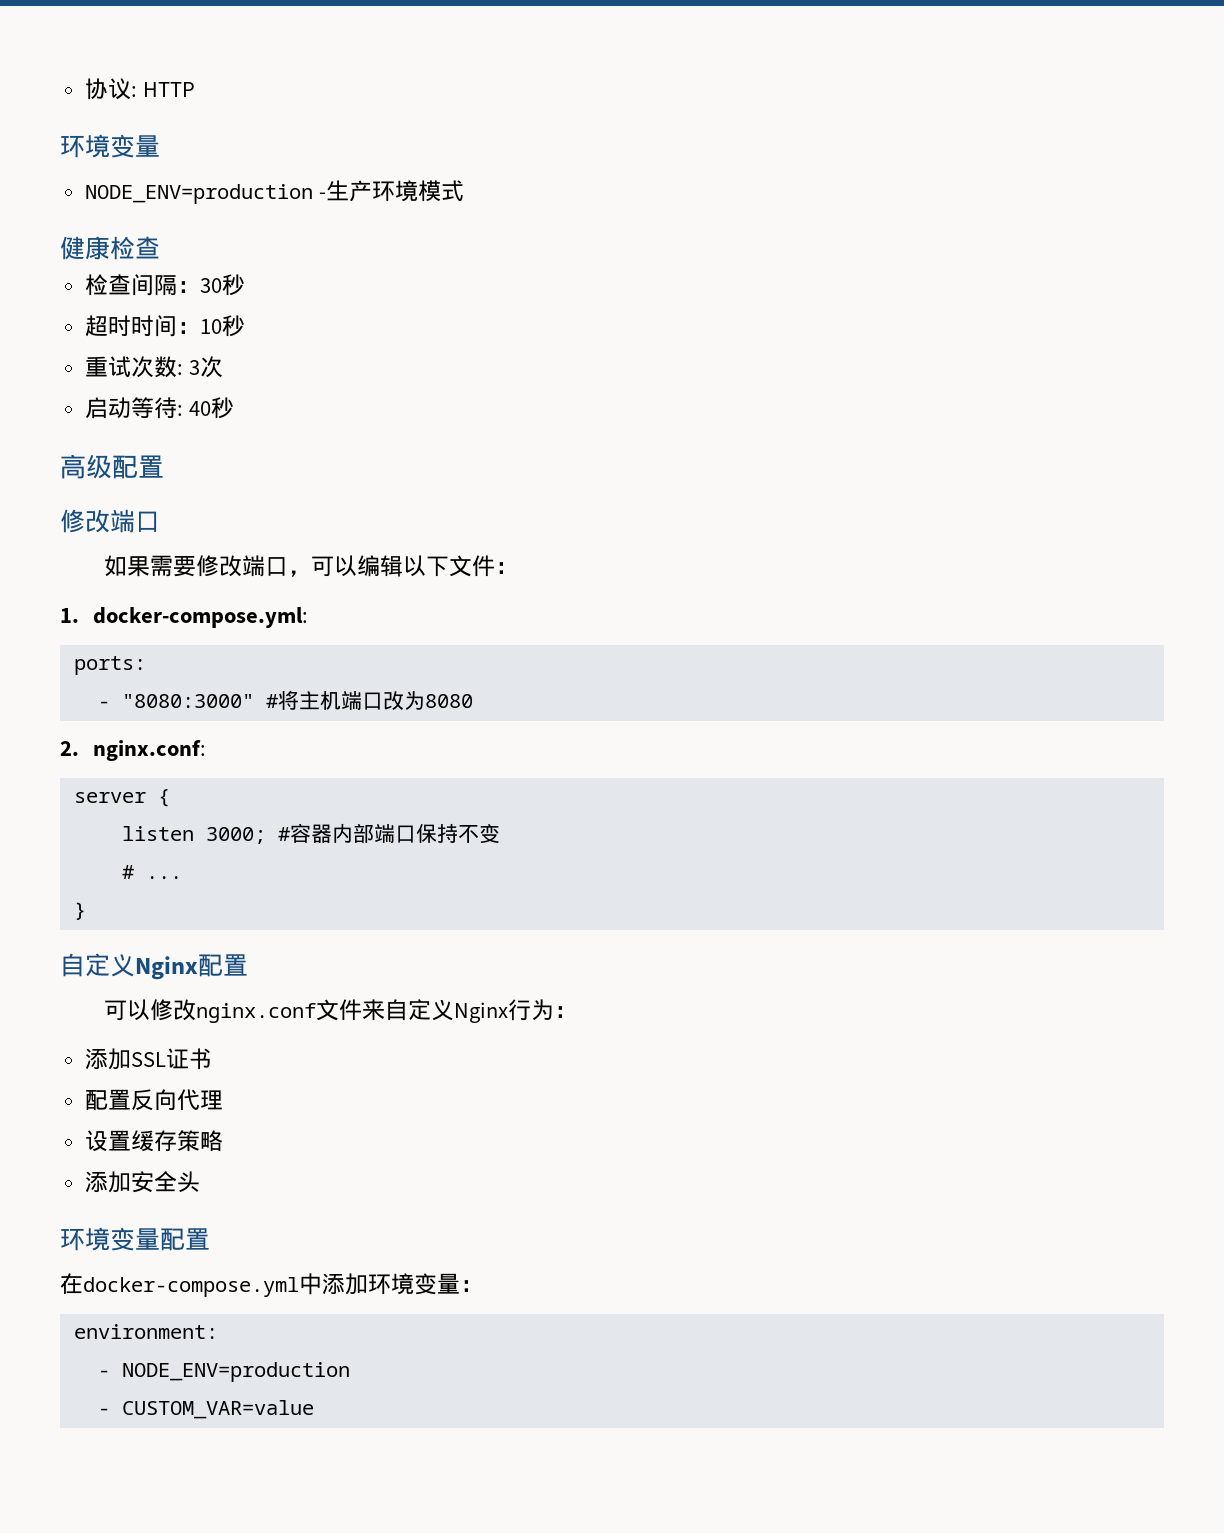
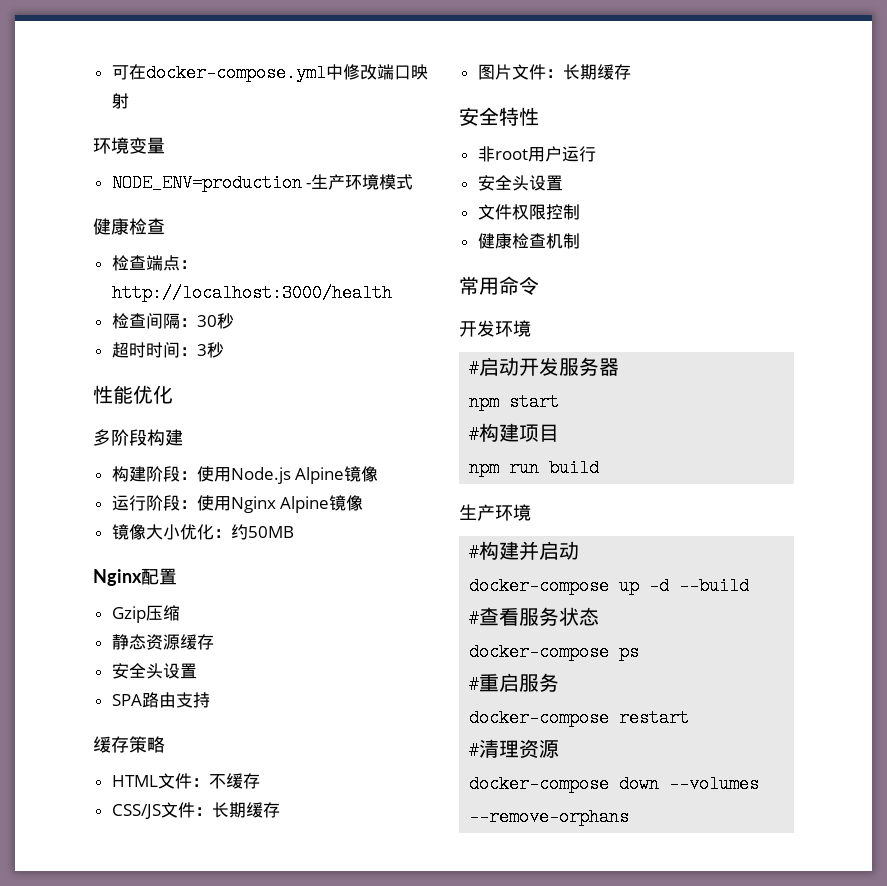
- 协议: HTTP
+ 可在docker-compose.yml中修改端口映射
+ 检查端点：http://localhost:3000/health
- 超时时间：10秒
- 重试次数: 3次
- 启动等待: 40秒
- 高级配置
- 修改端口
- 如果需要修改端口，可以编辑以下文件：
- 1. docker-compose.yml:
- ports:
- - "8080:3000" #将主机端口改为8080
- 2. nginx.conf:
- server {
- listen 3000; #容器内部端口保持不变
- # ...
- }
- 自定义Nginx配置
- 可以修改nginx.conf文件来自定义Nginx行为：
- 添加SSL证书
- 配置反向代理
- 设置缓存策略
- 添加安全头
- 环境变量配置
- 在docker-compose.yml中添加环境变量：
- environment:
- - NODE_ENV=production
- - CUSTOM_VAR=value
+ 超时时间：3秒
+ 性能优化
+ 多阶段构建
+ 构建阶段：使用Node.js Alpine镜像
+ 运行阶段：使用Nginx Alpine镜像
+ 镜像大小优化：约50MB
+ Nginx配置
+ Gzip压缩
+ 静态资源缓存
+ 安全头设置
+ SPA路由支持
+ 缓存策略
+ HTML文件：不缓存
+ CSS/JS文件：长期缓存
+ 图片文件：长期缓存
+ 安全特性
+ 非root用户运行
+ 安全头设置
+ 文件权限控制
+ 健康检查机制
+ 常用命令
+ 开发环境
+ #启动开发服务器
+ npm start
+ #构建项目
+ npm run build
+ 生产环境
+ #构建并启动
+ docker-compose up -d --build
+ #查看服务状态
+ docker-compose ps
+ #重启服务
+ docker-compose restart
+ #清理资源
+ docker-compose down --volumes --remove-orphans

